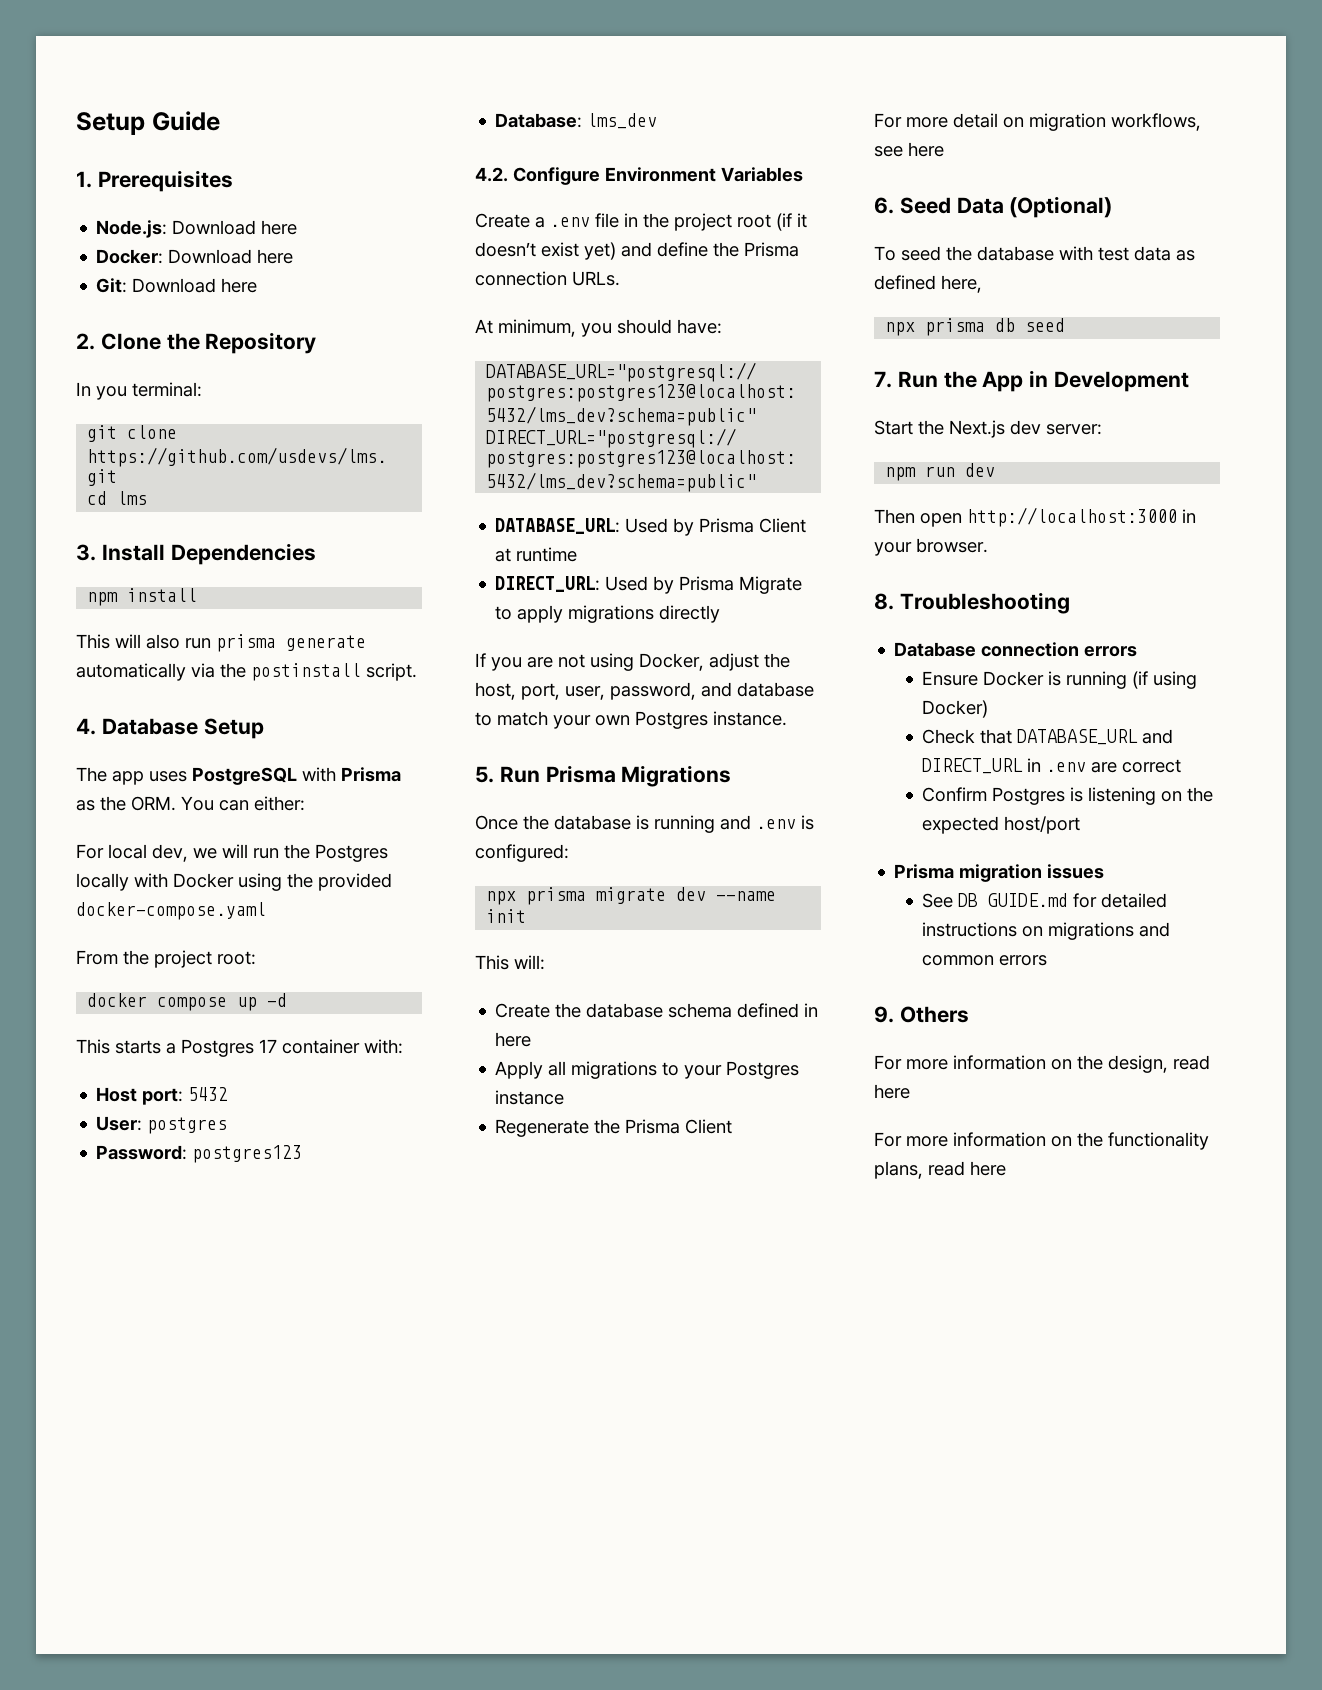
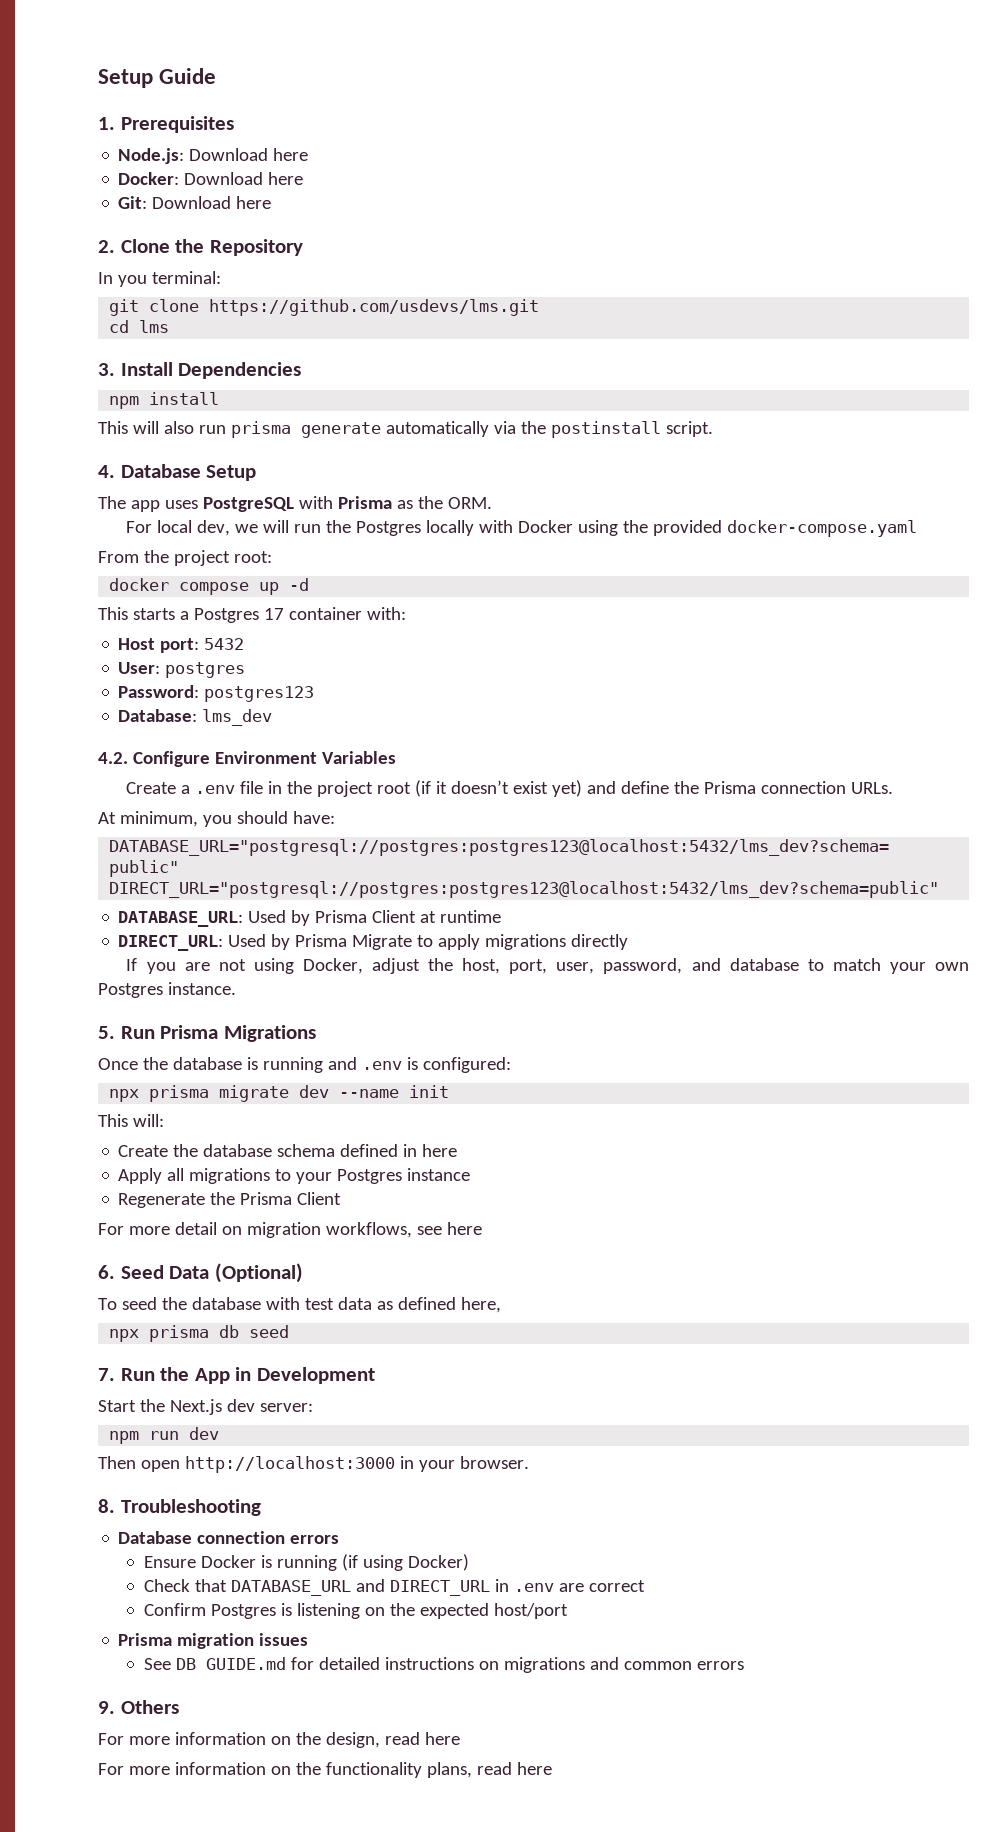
- The app uses PostgreSQL with Prisma as the ORM. You can either:
+ The app uses PostgreSQL with Prisma as the ORM.

